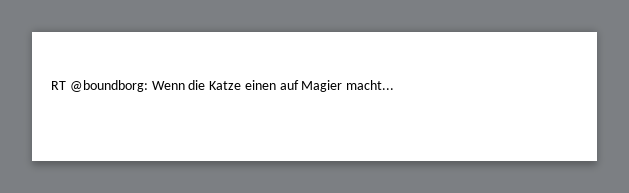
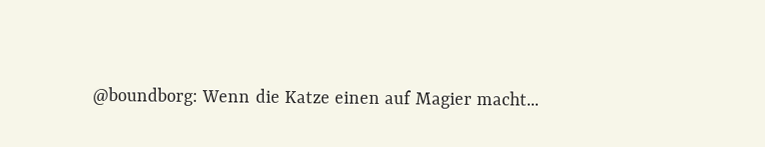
- RT @boundborg: Wenn die Katze einen auf Magier macht...
+ @boundborg: Wenn die Katze einen auf Magier macht...

